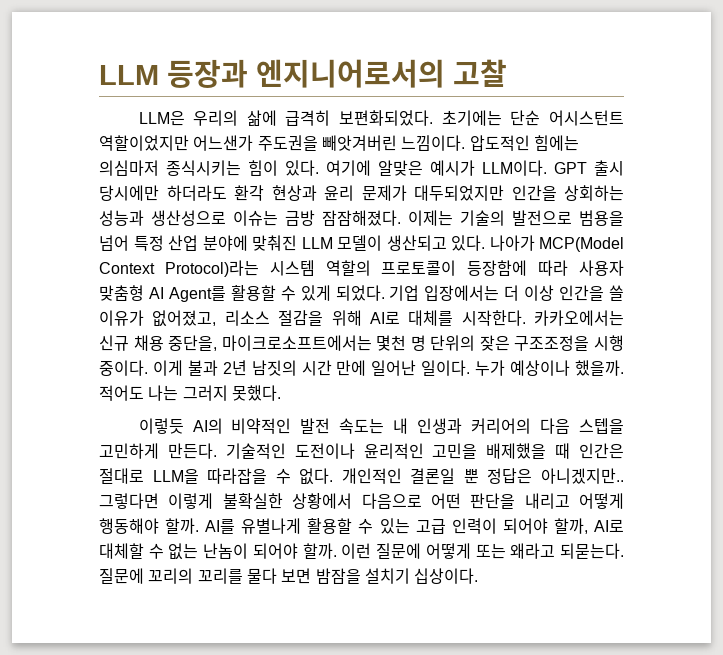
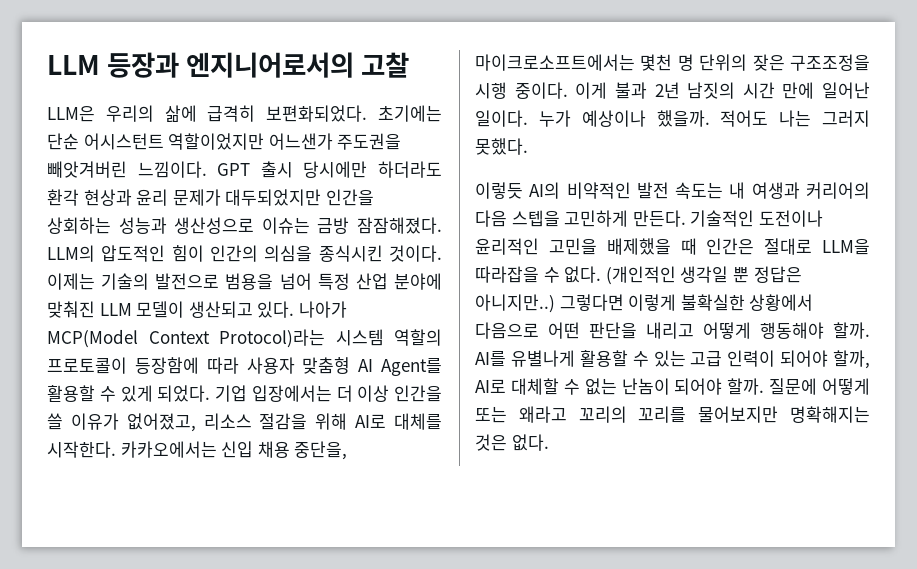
- 압도적인 힘에는 의심마저 종식시키는 힘이 있다. 여기에 알맞은 예시가 LLM이다.
+ LLM의 압도적인 힘이 인간의 의심을 종식시킨 것이다.
- 카카오에서는 신규 채용 중단을, 마이크로소프트에서는 몇천 명 단위의 잦은 구조조정을 시행 중이다.
+ 카카오에서는 신입 채용 중단을, 마이크로소프트에서는 몇천 명 단위의 잦은 구조조정을 시행 중이다.
- 이렇듯 AI의 비약적인 발전 속도는 내 인생과 커리어의 다음 스텝을 고민하게 만든다.
+ 이렇듯 AI의 비약적인 발전 속도는 내 여생과 커리어의 다음 스텝을 고민하게 만든다.
- 개인적인 결론일 뿐 정답은 아니겠지만..
+ (개인적인 생각일 뿐 정답은 아니지만..)
- 이런 질문에 어떻게 또는 왜라고 되묻는다. 질문에 꼬리의 꼬리를 물다 보면 밤잠을 설치기 십상이다.
+ 질문에 어떻게 또는 왜라고 꼬리의 꼬리를 물어보지만 명확해지는 것은 없다.

